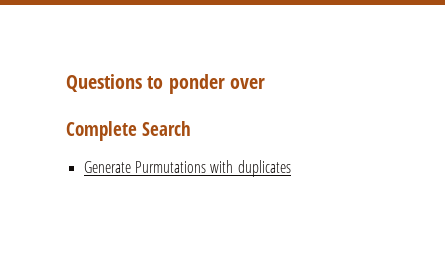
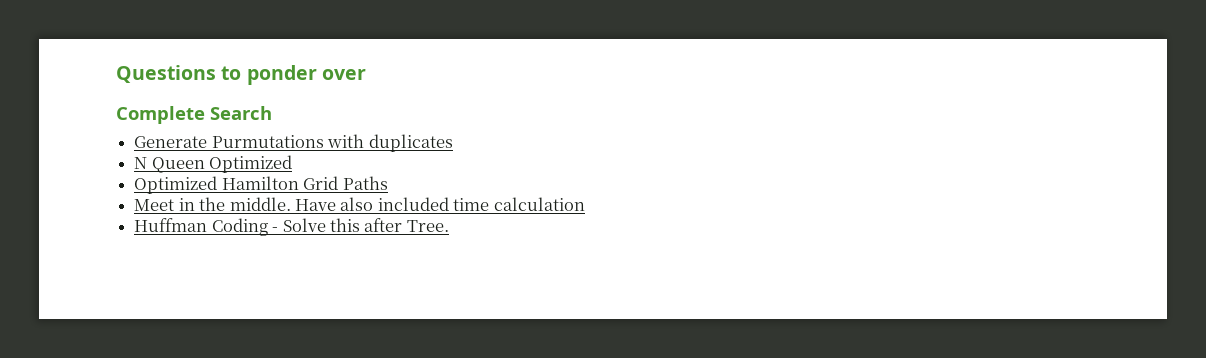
+ N Queen Optimized
+ Optimized Hamilton Grid Paths
+ Meet in the middle. Have also included time calculation
+ Huffman Coding - Solve this after Tree.

